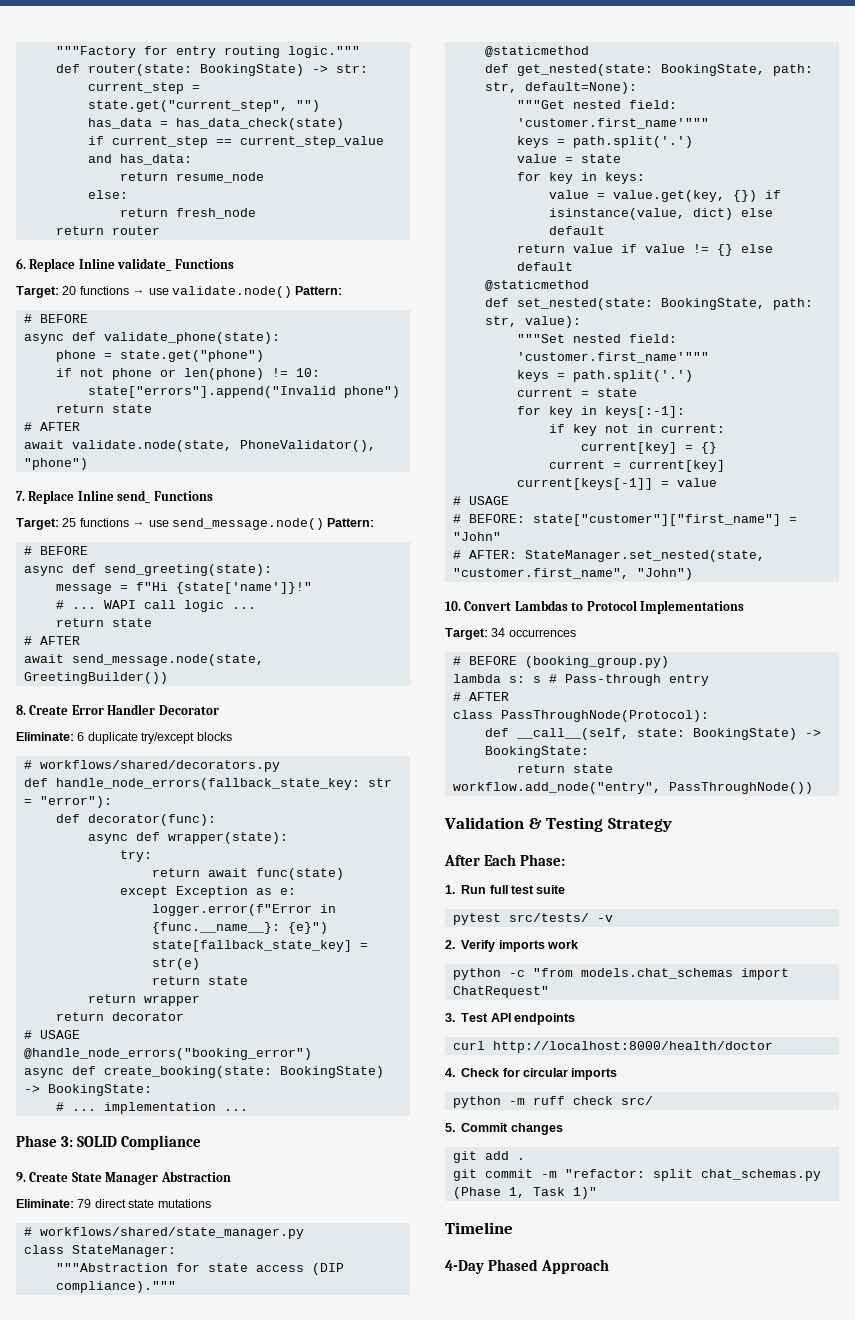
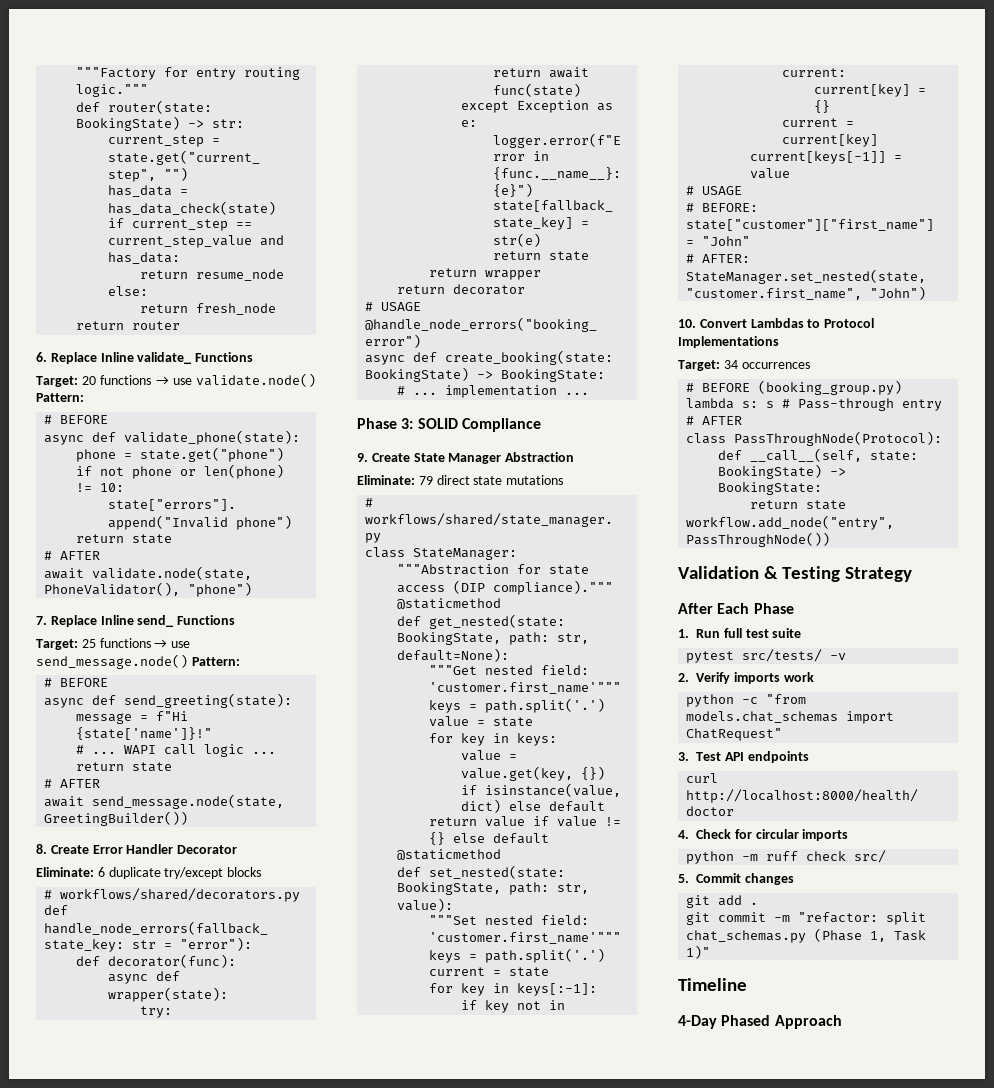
- After Each Phase:
+ After Each Phase

